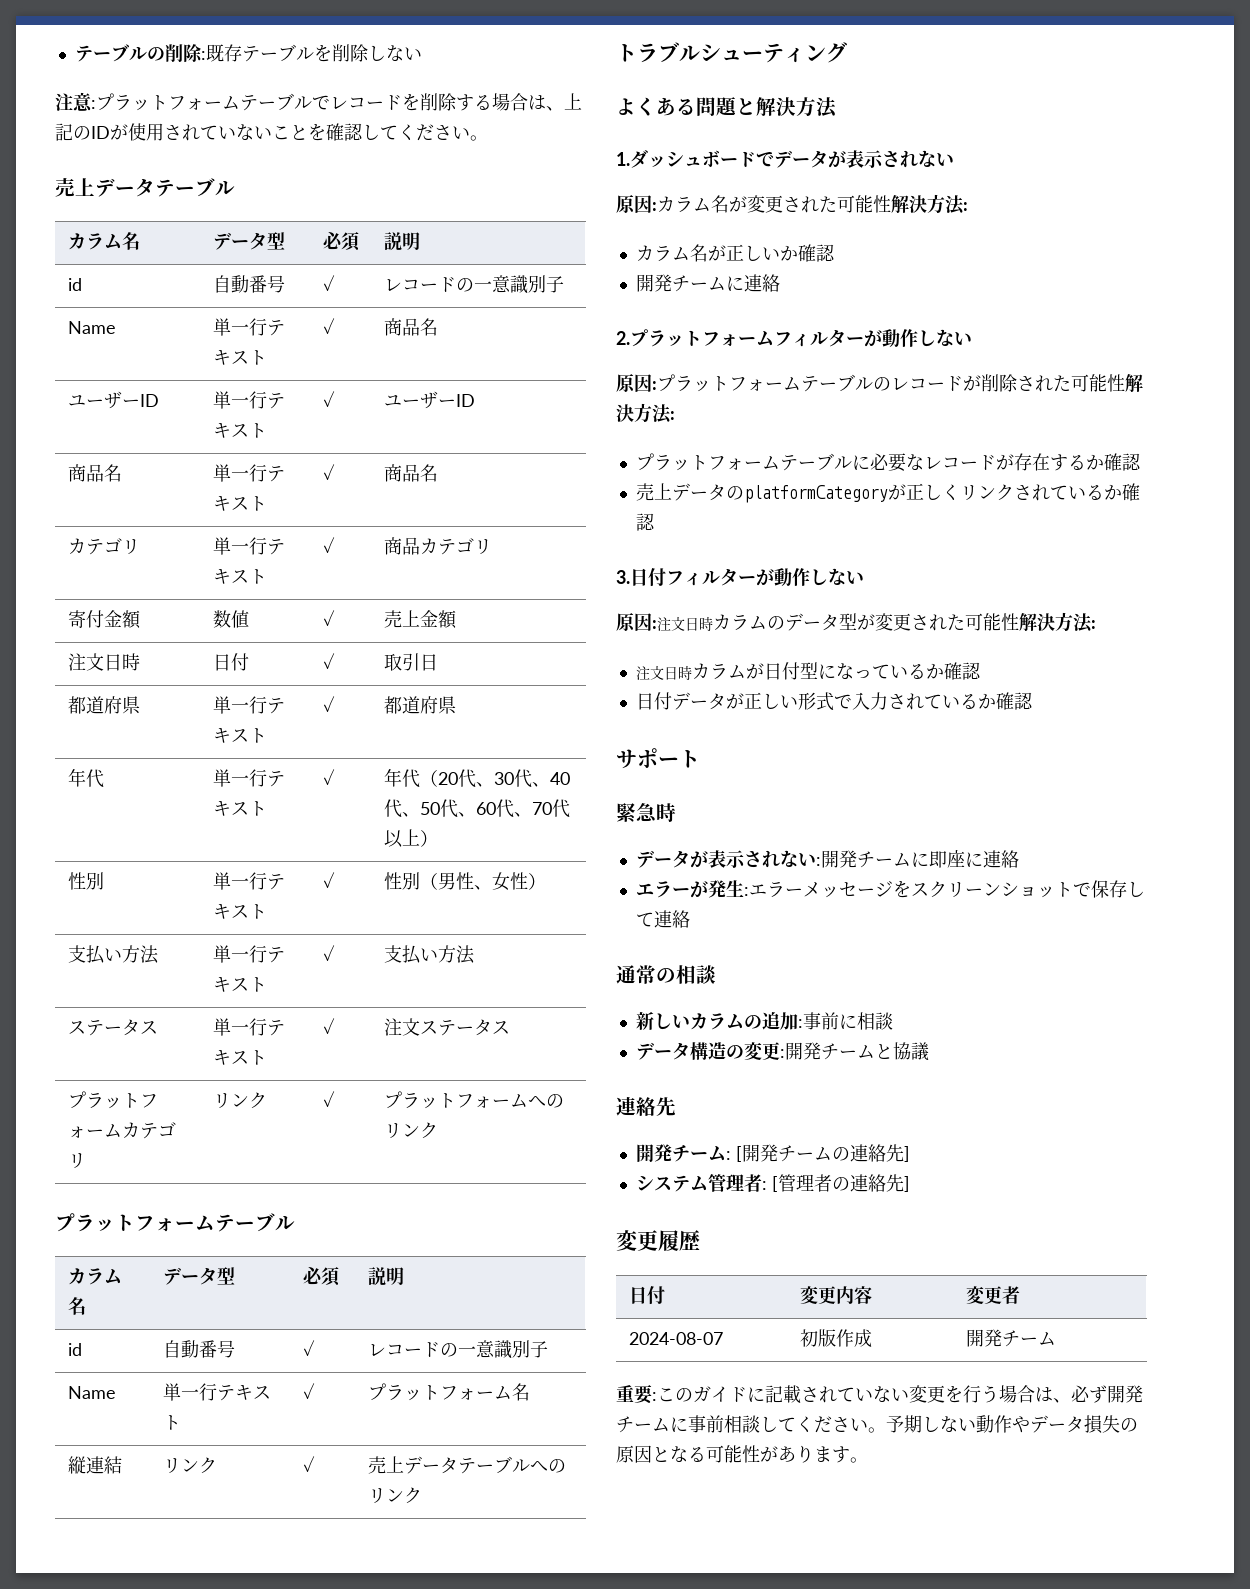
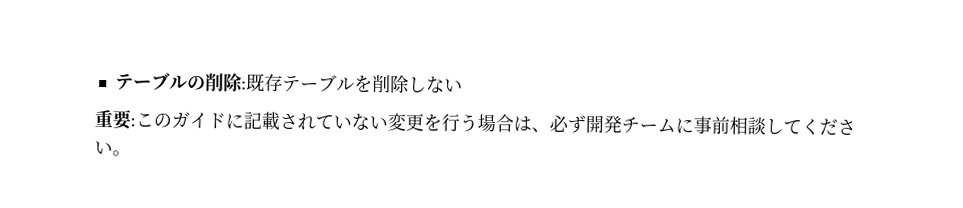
- 注意:プラットフォームテーブルでレコードを削除する場合は、上記のIDが使用されていないことを確認してください。
- 売上データテーブル
- カラム名 | データ型 | 必須 | 説明
- id | 自動番号 | ✓ | レコードの一意識別子
- Name | 単一行テキスト | ✓ | 商品名
- ユーザーID | 単一行テキスト | ✓ | ユーザーID
- 商品名 | 単一行テキスト | ✓ | 商品名
- カテゴリ | 単一行テキスト | ✓ | 商品カテゴリ
- 寄付金額 | 数値 | ✓ | 売上金額
- 注文日時 | 日付 | ✓ | 取引日
- 都道府県 | 単一行テキスト | ✓ | 都道府県
- 年代 | 単一行テキスト | ✓ | 年代（20代、30代、40代、50代、60代、70代以上）
- 性別 | 単一行テキスト | ✓ | 性別（男性、女性）
- 支払い方法 | 単一行テキスト | ✓ | 支払い方法
- ステータス | 単一行テキスト | ✓ | 注文ステータス
- プラットフォームカテゴリ | リンク | ✓ | プラットフォームへのリンク
- プラットフォームテーブル
- カラム名 | データ型 | 必須 | 説明
- id | 自動番号 | ✓ | レコードの一意識別子
- Name | 単一行テキスト | ✓ | プラットフォーム名
- 縦連結 | リンク | ✓ | 売上データテーブルへのリンク
- トラブルシューティング
- よくある問題と解決方法
- 1.ダッシュボードでデータが表示されない
- 原因:カラム名が変更された可能性解決方法:
- カラム名が正しいか確認
- 開発チームに連絡
- 2.プラットフォームフィルターが動作しない
- 原因:プラットフォームテーブルのレコードが削除された可能性解決方法:
- プラットフォームテーブルに必要なレコードが存在するか確認
- 売上データのplatformCategoryが正しくリンクされているか確認
- 3.日付フィルターが動作しない
- 原因:注文日時カラムのデータ型が変更された可能性解決方法:
- 注文日時カラムが日付型になっているか確認
- 日付データが正しい形式で入力されているか確認
- サポート
- 緊急時
- データが表示されない:開発チームに即座に連絡
- エラーが発生:エラーメッセージをスクリーンショットで保存して連絡
- 通常の相談
- 新しいカラムの追加:事前に相談
- データ構造の変更:開発チームと協議
- 連絡先
- 開発チーム: [開発チームの連絡先]
- システム管理者: [管理者の連絡先]
- 変更履歴
- 日付 | 変更内容 | 変更者
- 2024-08-07 | 初版作成 | 開発チーム
- 予期しない動作やデータ損失の原因となる可能性があります。

